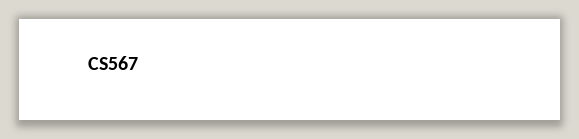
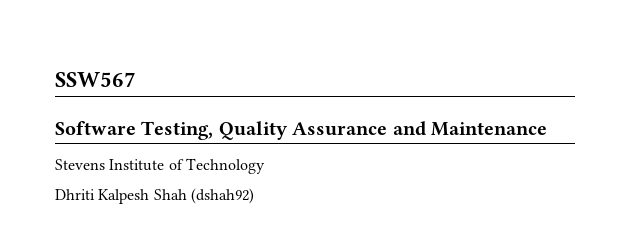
- CS567
+ SSW567
+ Software Testing, Quality Assurance and Maintenance
+ Stevens Institute of Technology
+ Dhriti Kalpesh Shah (dshah92)

